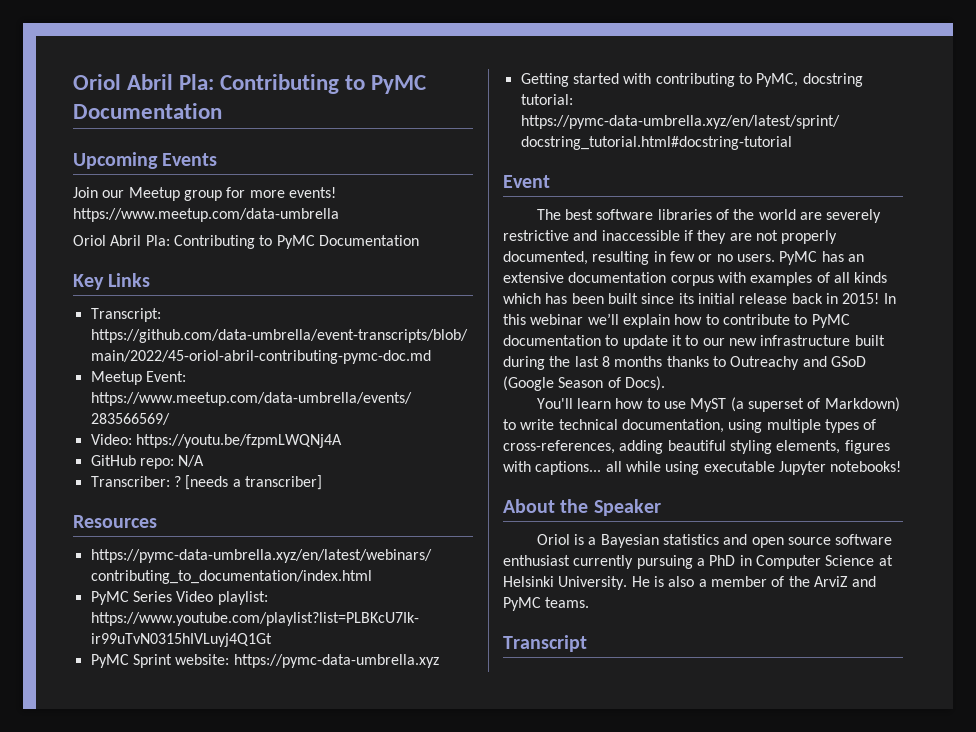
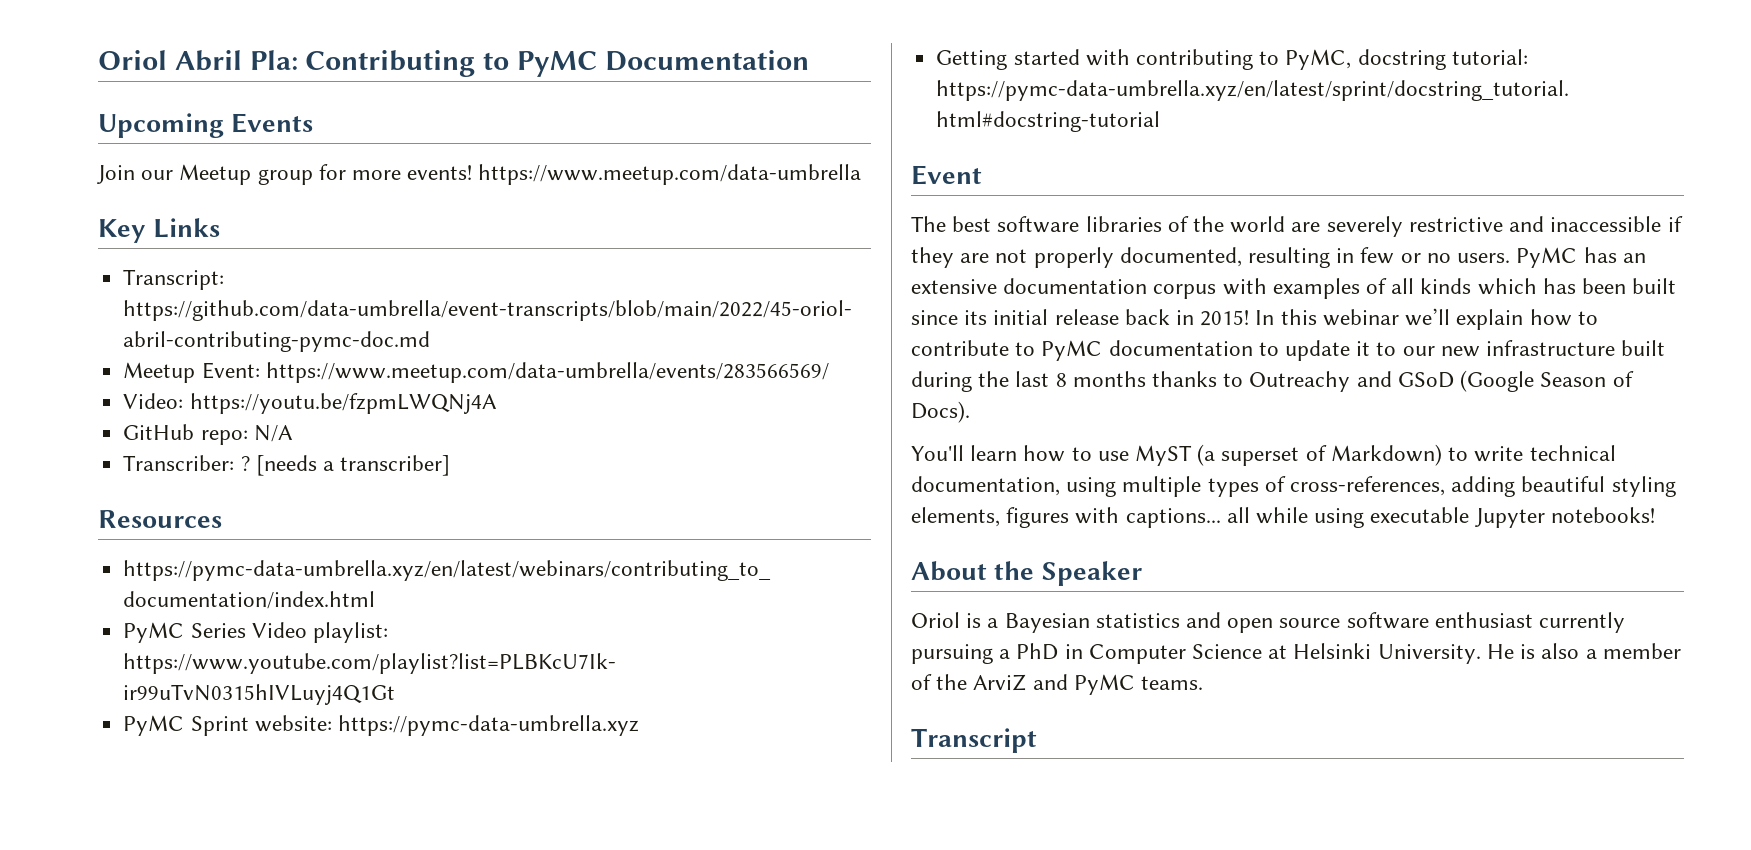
  Join our Meetup group for more events! https://www.meetup.com/data-umbrella
- Oriol Abril Pla: Contributing to PyMC Documentation

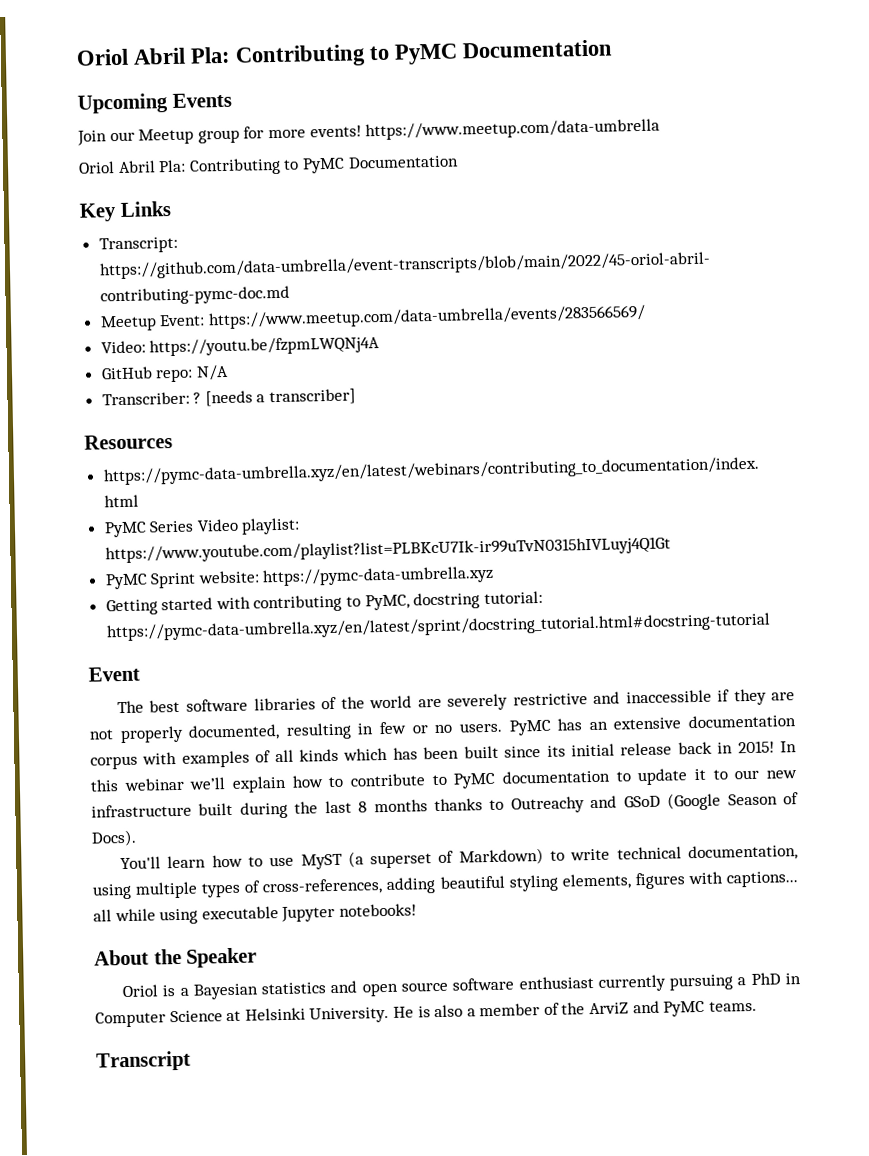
  Join our Meetup group for more events! https://www.meetup.com/data-umbrella
+ Oriol Abril Pla: Contributing to PyMC Documentation

